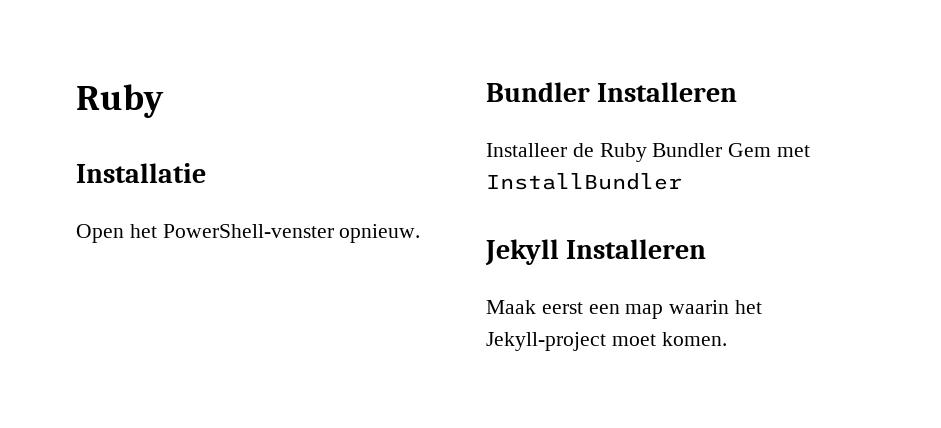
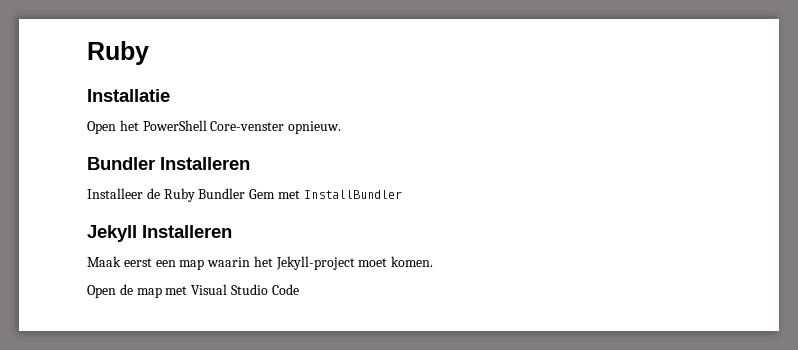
- Open het PowerShell-venster opnieuw.
+ Open het PowerShell Core-venster opnieuw.
+ Open de map met Visual Studio Code

